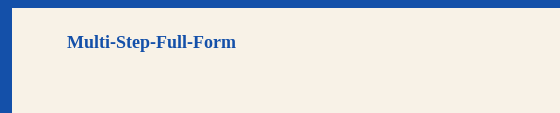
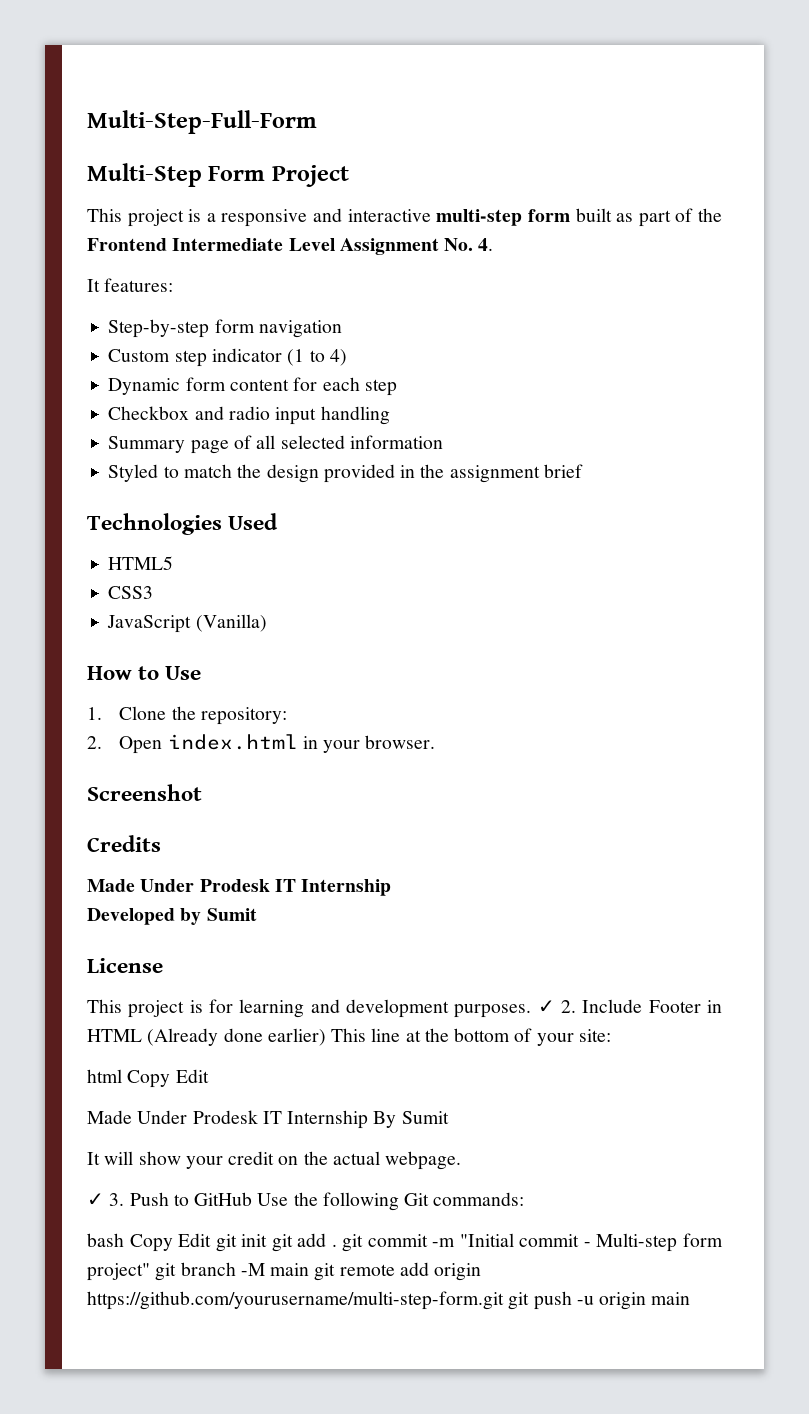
+ Multi-Step Form Project
+ This project is a responsive and interactive multi-step form built as part of the Frontend Intermediate Level Assignment No. 4.
+ It features:
+ Step-by-step form navigation
+ Custom step indicator (1 to 4)
+ Dynamic form content for each step
+ Checkbox and radio input handling
+ Summary page of all selected information
+ Styled to match the design provided in the assignment brief
+ Technologies Used
+ HTML5
+ CSS3
+ JavaScript (Vanilla)
+ How to Use
+ 1. Clone the repository:
+ 2. Open index.html in your browser.
+ Screenshot
+ Credits
+ Made Under Prodesk IT Internship
+ Developed by Sumit
+ License
+ This project is for learning and development purposes. ✓ 2. Include Footer in HTML (Already done earlier) This line at the bottom of your site:
+ html Copy Edit
+ Made Under Prodesk IT Internship By Sumit
+ It will show your credit on the actual webpage.
+ ✓ 3. Push to GitHub Use the following Git commands:
+ bash Copy Edit git init git add . git commit -m "Initial commit - Multi-step form project" git branch -M main git remote add origin https://github.com/yourusername/multi-step-form.git git push -u origin main

